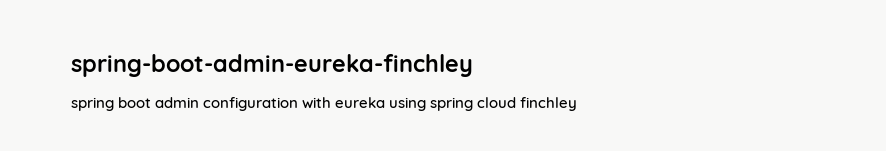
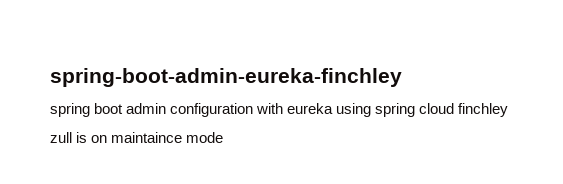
+ zull is on maintaince mode

